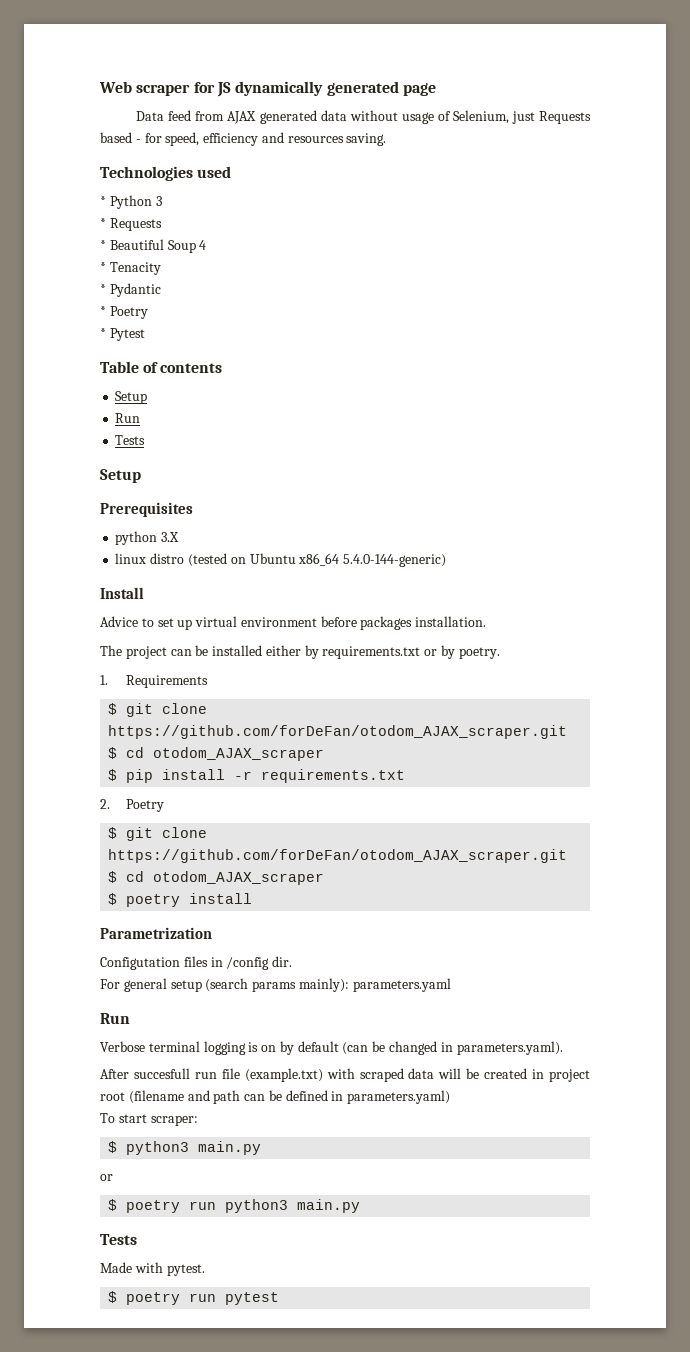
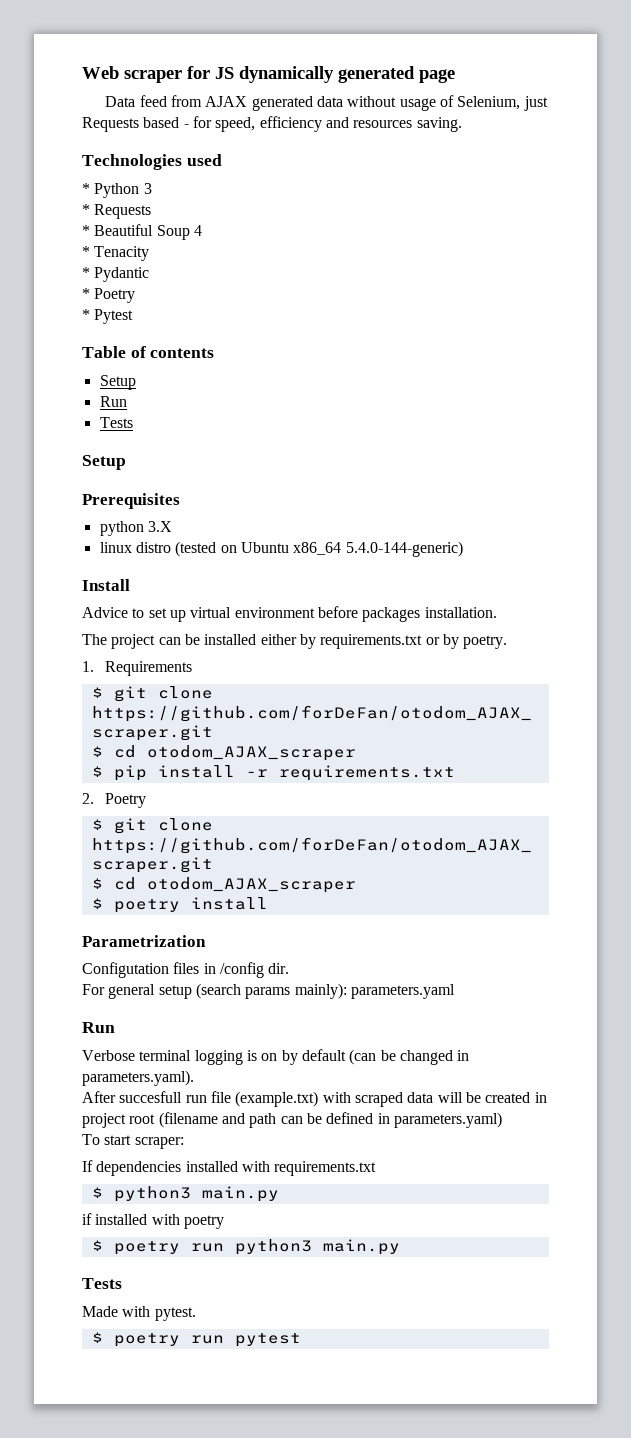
+ If dependencies installed with requirements.txt
  $ python3 main.py
- or
+ if installed with poetry

